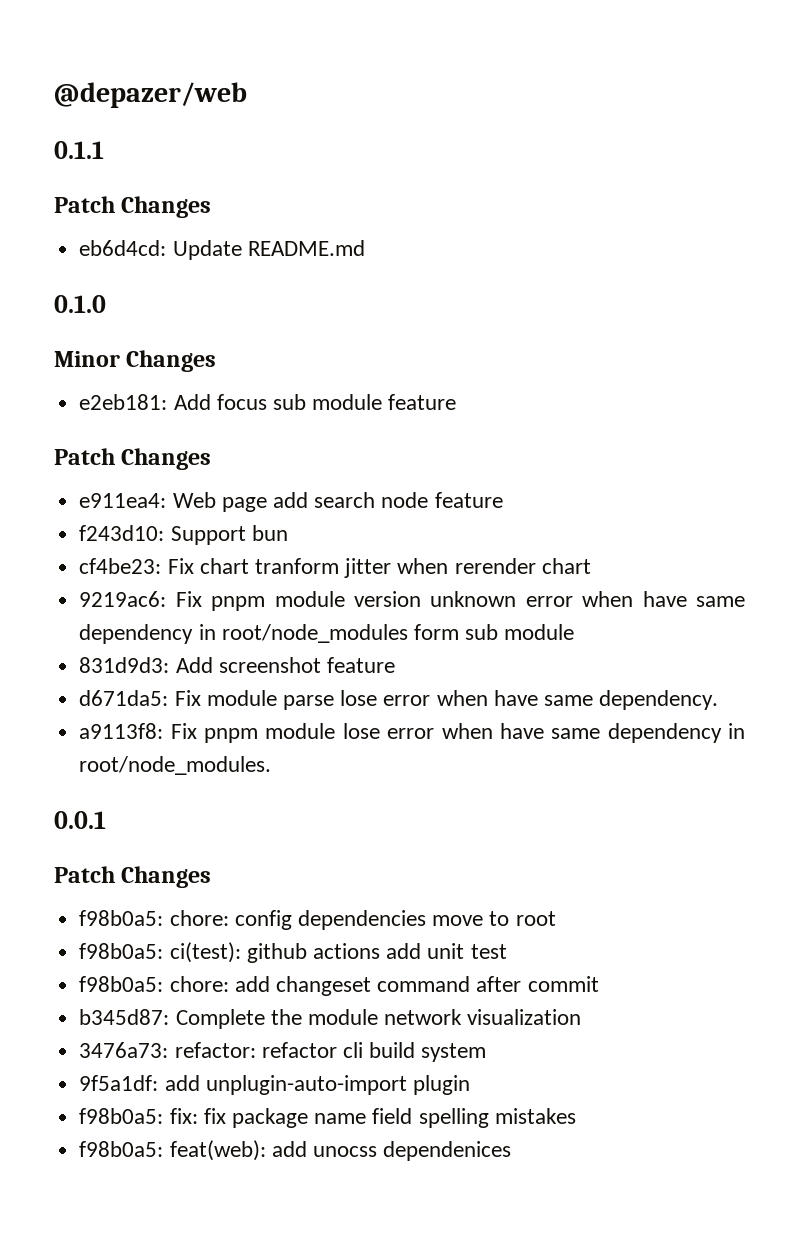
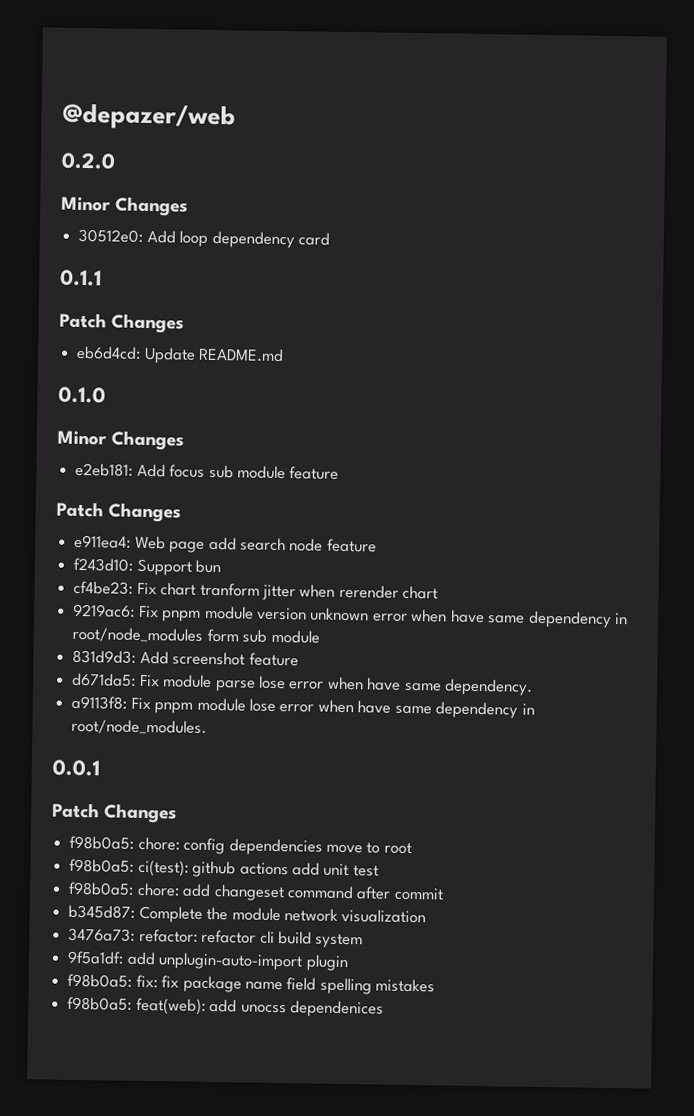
+ 0.2.0
+ Minor Changes
+ 30512e0: Add loop dependency card

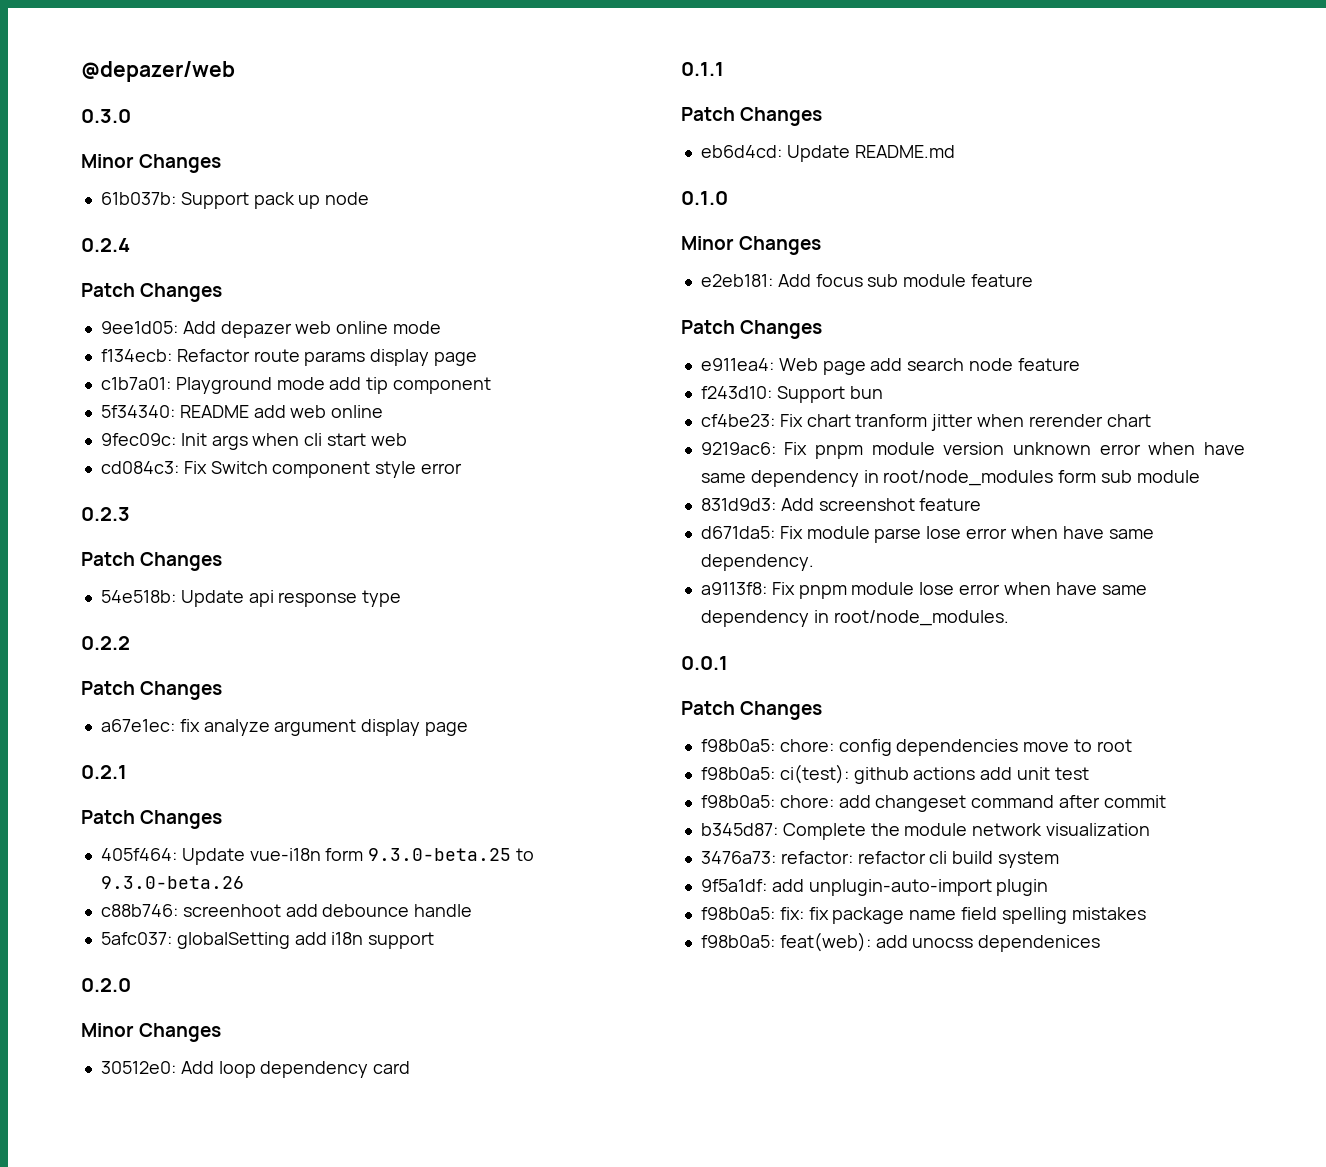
+ 0.3.0
+ Minor Changes
+ 61b037b: Support pack up node
+ 0.2.4
+ Patch Changes
+ 9ee1d05: Add depazer web online mode
+ f134ecb: Refactor route params display page
+ c1b7a01: Playground mode add tip component
+ 5f34340: README add web online
+ 9fec09c: Init args when cli start web
+ cd084c3: Fix Switch component style error
+ 0.2.3
+ Patch Changes
+ 54e518b: Update api response type
+ 0.2.2
+ Patch Changes
+ a67e1ec: fix analyze argument display page
+ 0.2.1
+ Patch Changes
+ 405f464: Update vue-i18n form 9.3.0-beta.25 to 9.3.0-beta.26
+ c88b746: screenhoot add debounce handle
+ 5afc037: globalSetting add i18n support

